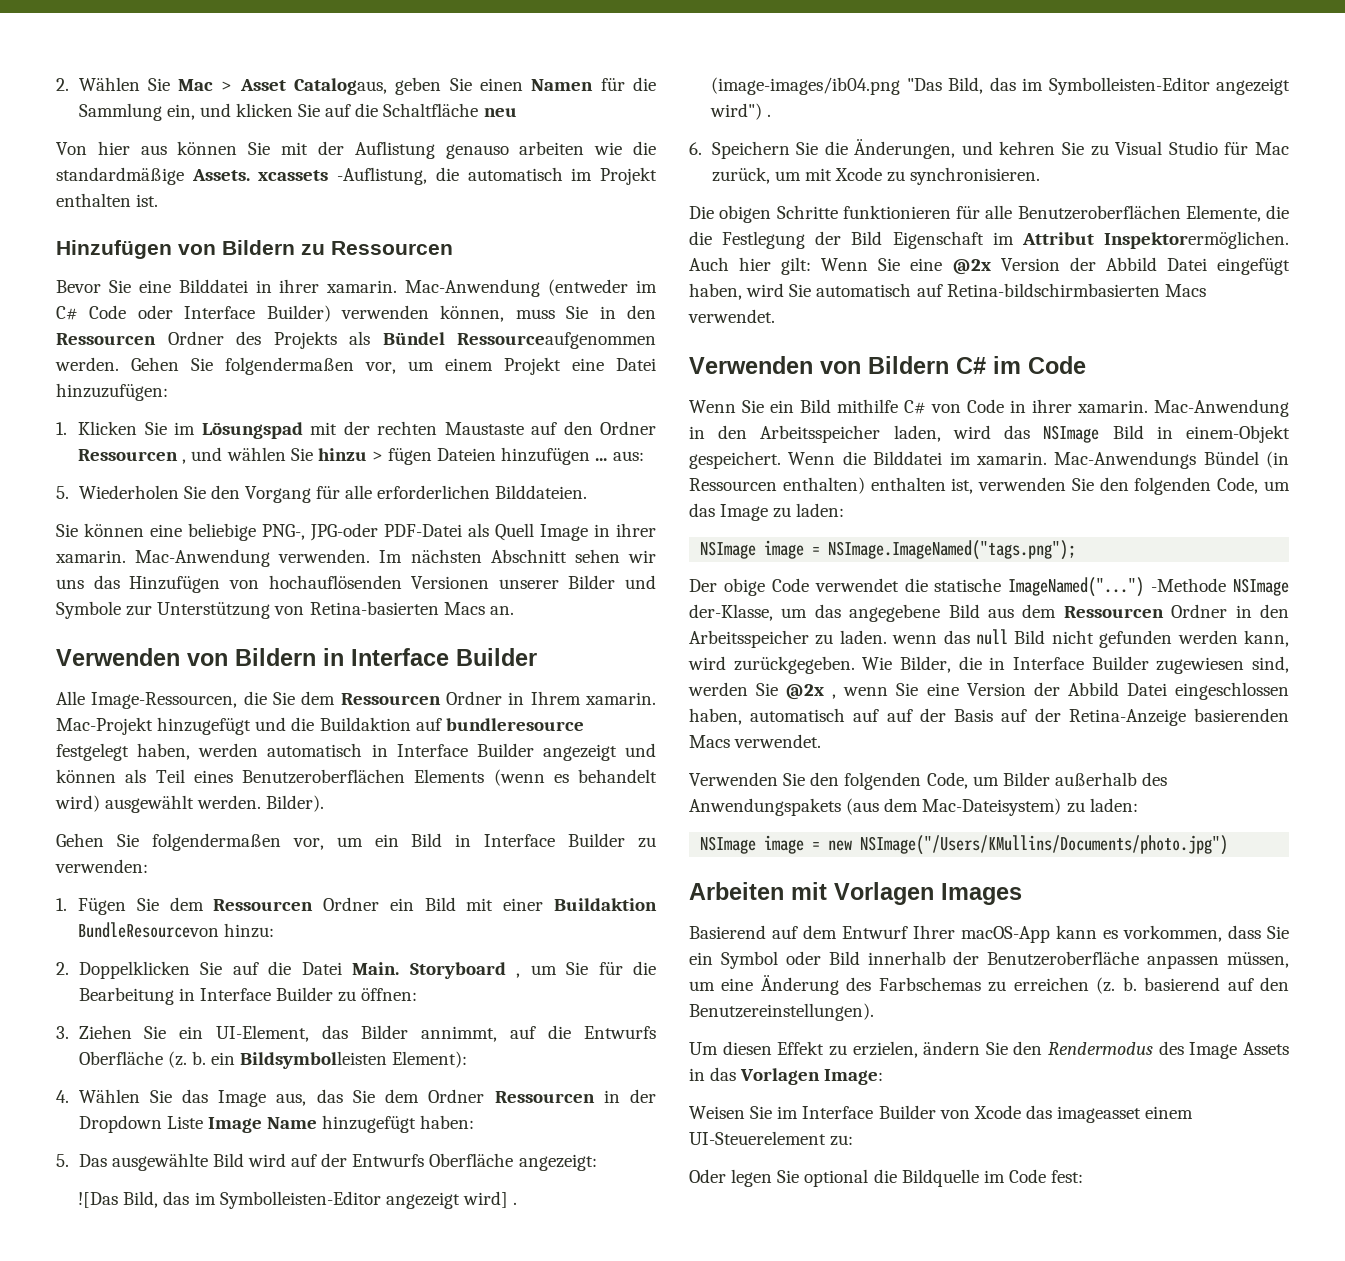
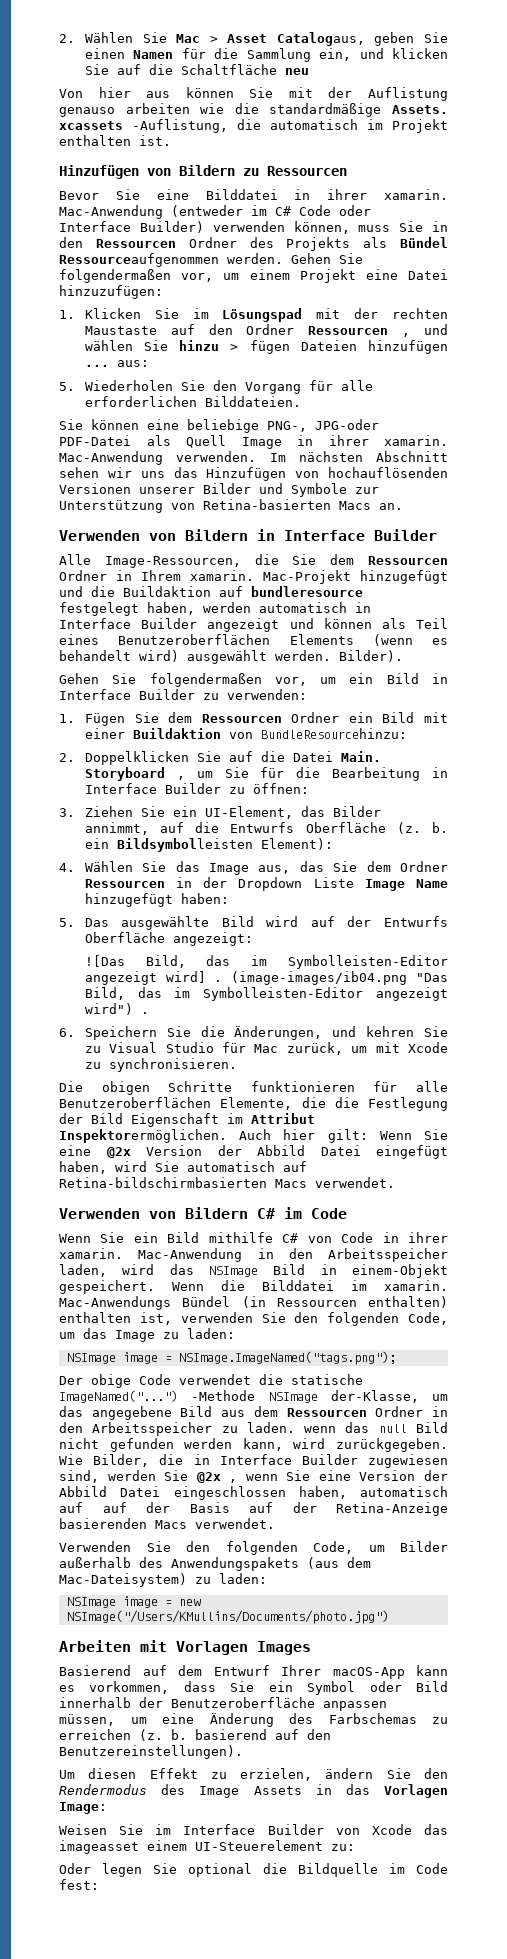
- 1. Fügen Sie dem Ressourcen Ordner ein Bild mit einer Buildaktion BundleResourcevon hinzu:
+ 1. Fügen Sie dem Ressourcen Ordner ein Bild mit einer Buildaktion von BundleResourcehinzu:

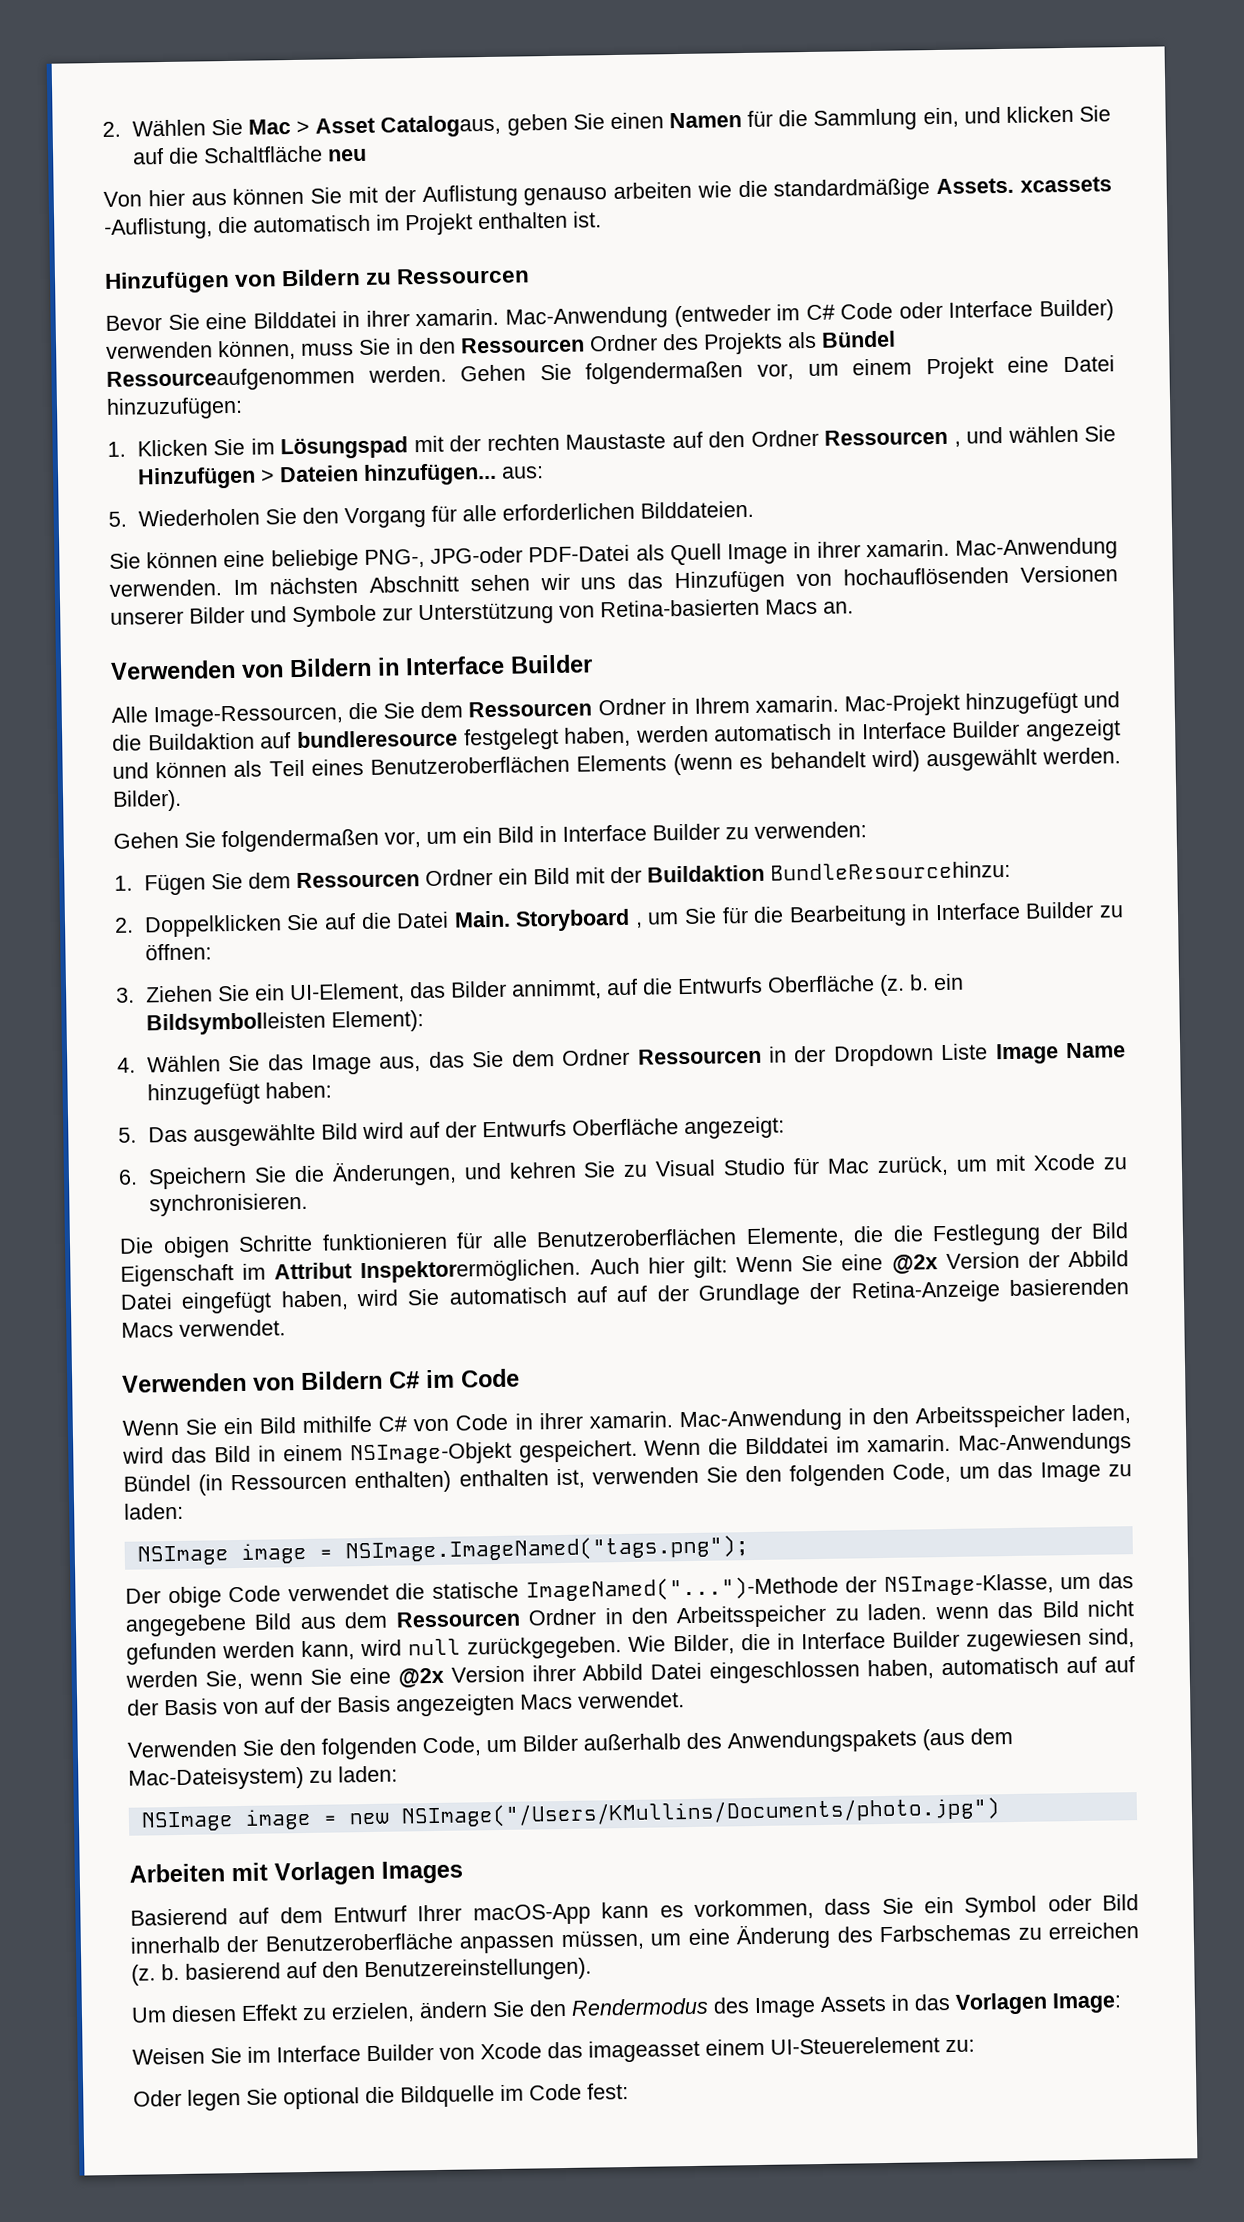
- 1. Klicken Sie im Lösungspad mit der rechten Maustaste auf den Ordner Ressourcen , und wählen Sie hinzu > fügen Dateien hinzufügen ... aus:
+ 1. Klicken Sie im Lösungspad mit der rechten Maustaste auf den Ordner Ressourcen , und wählen Sie Hinzufügen > Dateien hinzufügen... aus:
- 1. Fügen Sie dem Ressourcen Ordner ein Bild mit einer Buildaktion von BundleResourcehinzu:
+ 1. Fügen Sie dem Ressourcen Ordner ein Bild mit der Buildaktion BundleResourcehinzu:
- ![Das Bild, das im Symbolleisten-Editor angezeigt wird] . (image-images/ib04.png "Das Bild, das im Symbolleisten-Editor angezeigt wird") .
- Auch hier gilt: Wenn Sie eine @2x Version der Abbild Datei eingefügt haben, wird Sie automatisch auf Retina-bildschirmbasierten Macs verwendet.
+ Auch hier gilt: Wenn Sie eine @2x Version der Abbild Datei eingefügt haben, wird Sie automatisch auf auf der Grundlage der Retina-Anzeige basierenden Macs verwendet.
- Mac-Anwendung in den Arbeitsspeicher laden, wird das NSImage Bild in einem-Objekt gespeichert.
+ Mac-Anwendung in den Arbeitsspeicher laden, wird das Bild in einem NSImage-Objekt gespeichert.
- Der obige Code verwendet die statische ImageNamed("...") -Methode NSImage der-Klasse, um das angegebene Bild aus dem Ressourcen Ordner in den Arbeitsspeicher zu laden. wenn das null Bild nicht gefunden werden kann, wird zurückgegeben.
+ Der obige Code verwendet die statische ImageNamed("...")-Methode der NSImage-Klasse, um das angegebene Bild aus dem Ressourcen Ordner in den Arbeitsspeicher zu laden. wenn das Bild nicht gefunden werden kann, wird null zurückgegeben.
- Wie Bilder, die in Interface Builder zugewiesen sind, werden Sie @2x , wenn Sie eine Version der Abbild Datei eingeschlossen haben, automatisch auf auf der Basis auf der Retina-Anzeige basierenden Macs verwendet.
+ Wie Bilder, die in Interface Builder zugewiesen sind, werden Sie, wenn Sie eine @2x Version ihrer Abbild Datei eingeschlossen haben, automatisch auf auf der Basis von auf der Basis angezeigten Macs verwendet.

